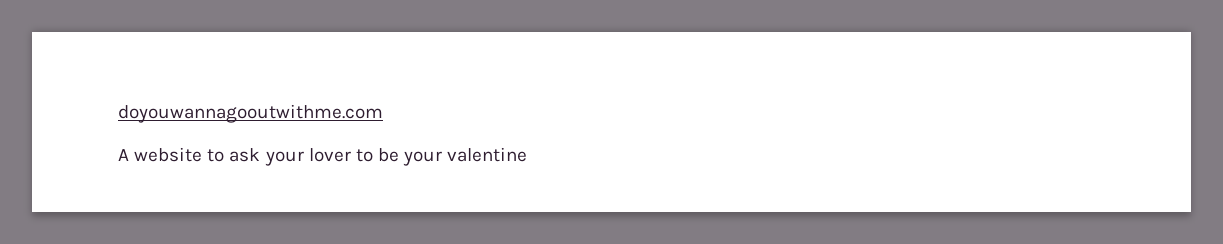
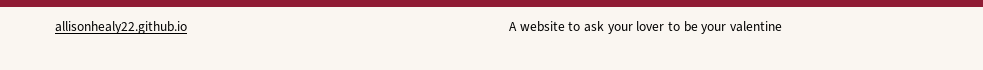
- doyouwannagooutwithme.com
+ allisonhealy22.github.io

